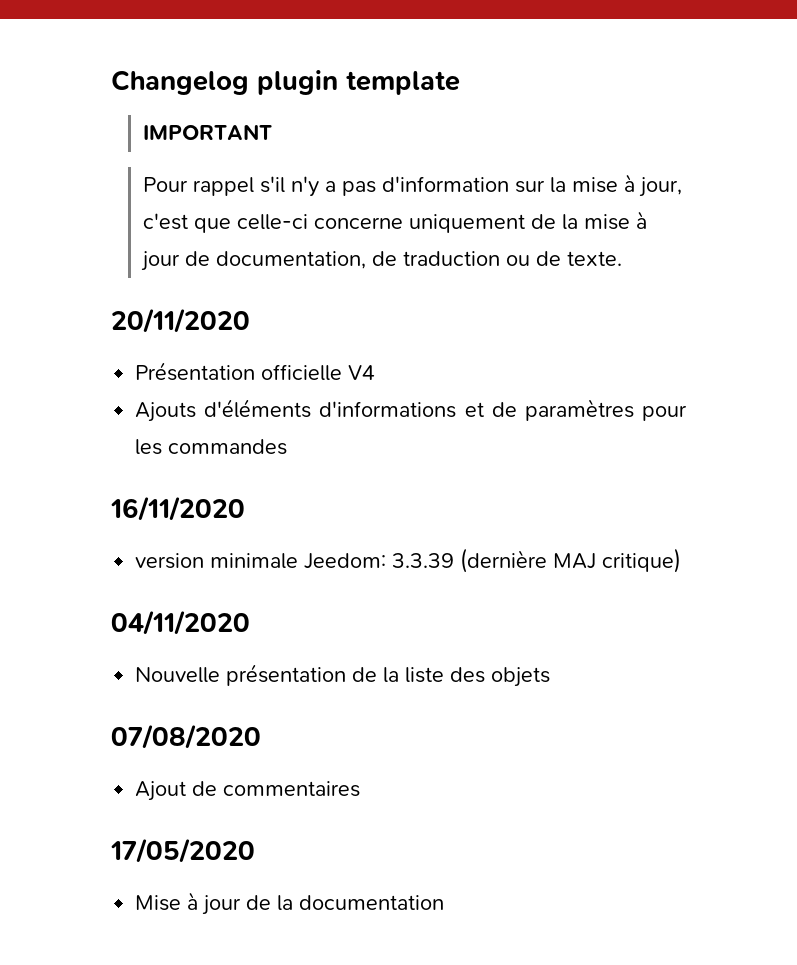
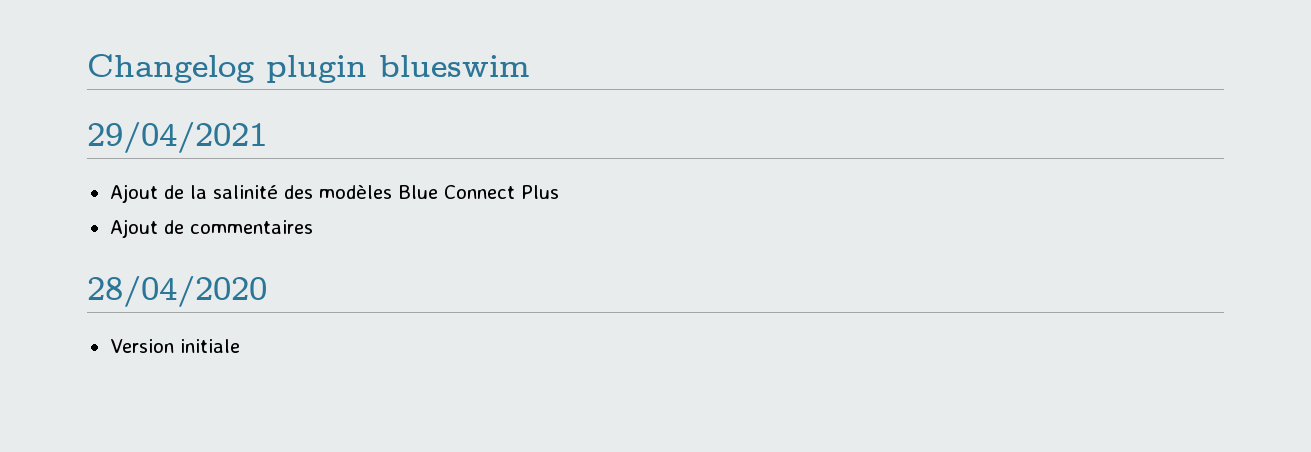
- Changelog plugin template
- IMPORTANT
- Pour rappel s'il n'y a pas d'information sur la mise à jour, c'est que celle-ci concerne uniquement de la mise à jour de documentation, de traduction ou de texte.
- 20/11/2020
- Présentation officielle V4
- Ajouts d'éléments d'informations et de paramètres pour les commandes
- 16/11/2020
- version minimale Jeedom: 3.3.39 (dernière MAJ critique)
- 04/11/2020
- Nouvelle présentation de la liste des objets
- 07/08/2020
+ Changelog plugin blueswim
+ 29/04/2021
+ Ajout de la salinité des modèles Blue Connect Plus
  Ajout de commentaires
- 17/05/2020
- Mise à jour de la documentation
+ 28/04/2020
+ Version initiale

